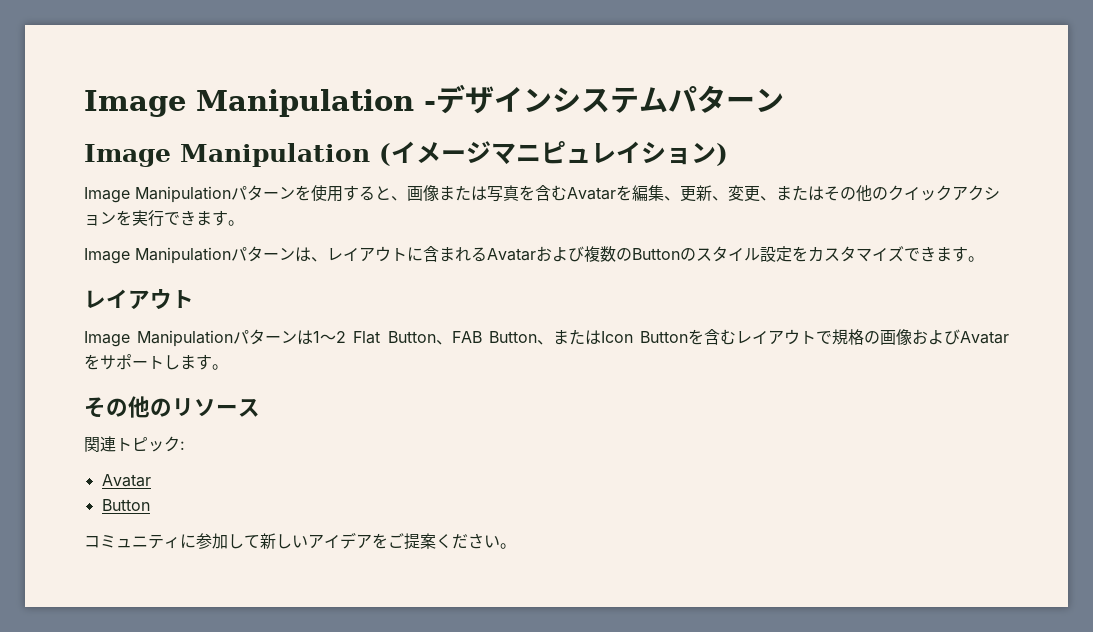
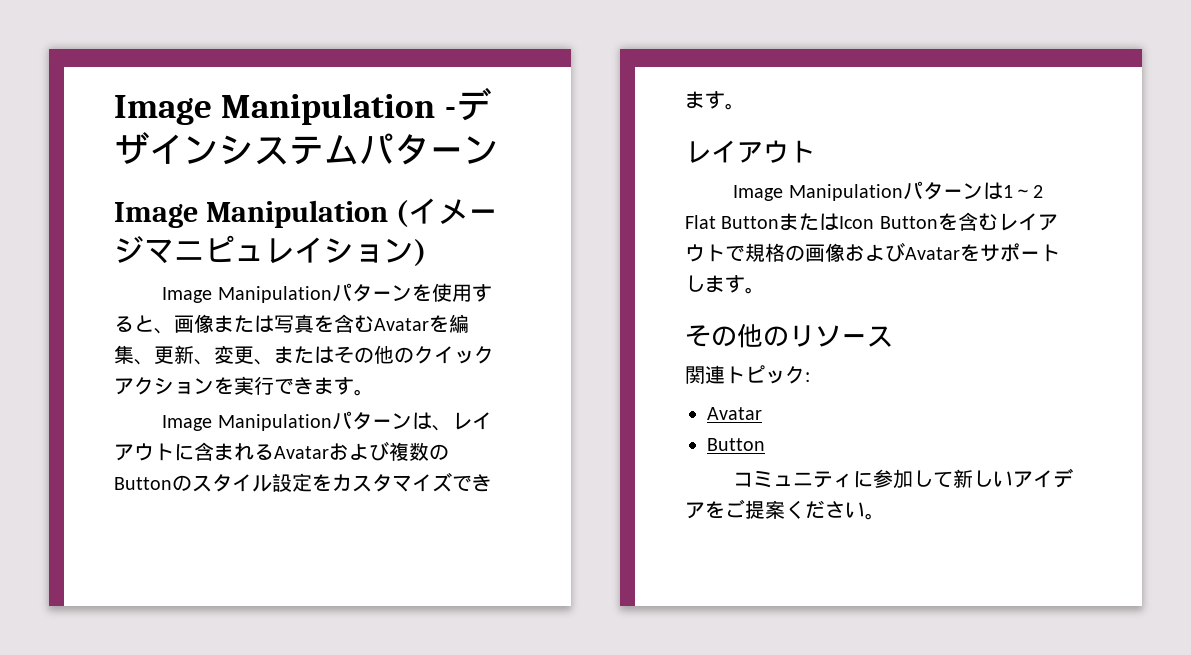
- Image Manipulationパターンは1～2 Flat Button、FAB Button、またはIcon Buttonを含むレイアウトで規格の画像およびAvatarをサポートします。
+ Image Manipulationパターンは1～2 Flat ButtonまたはIcon Buttonを含むレイアウトで規格の画像およびAvatarをサポートします。

